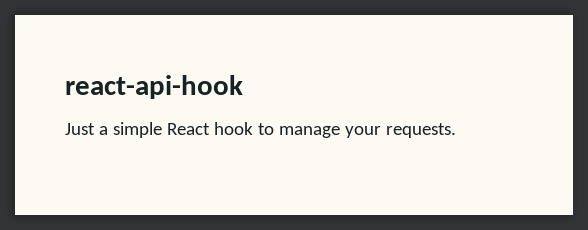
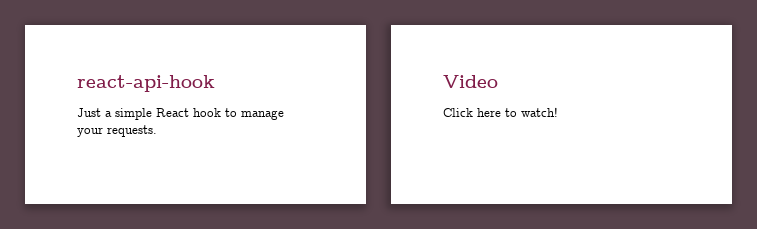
+ Video
+ Click here to watch!

